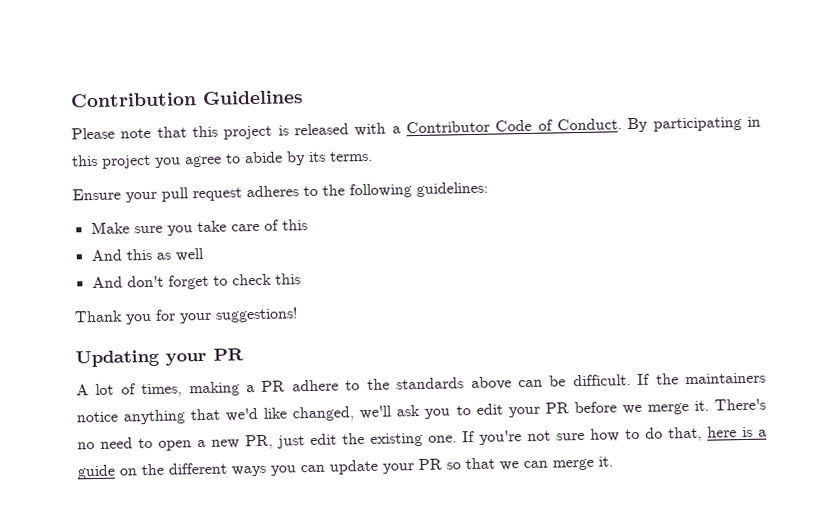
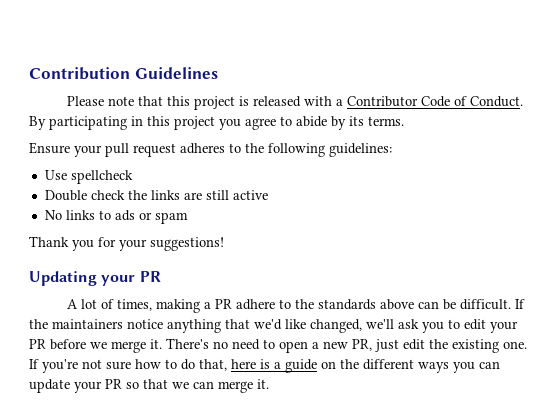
- Make sure you take care of this
- And this as well
- And don't forget to check this
+ Use spellcheck
+ Double check the links are still active
+ No links to ads or spam

